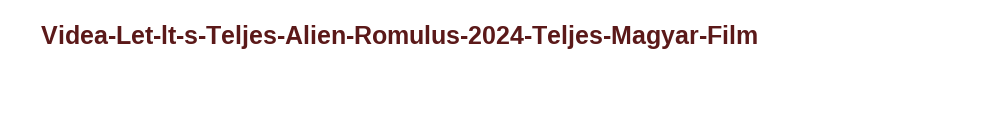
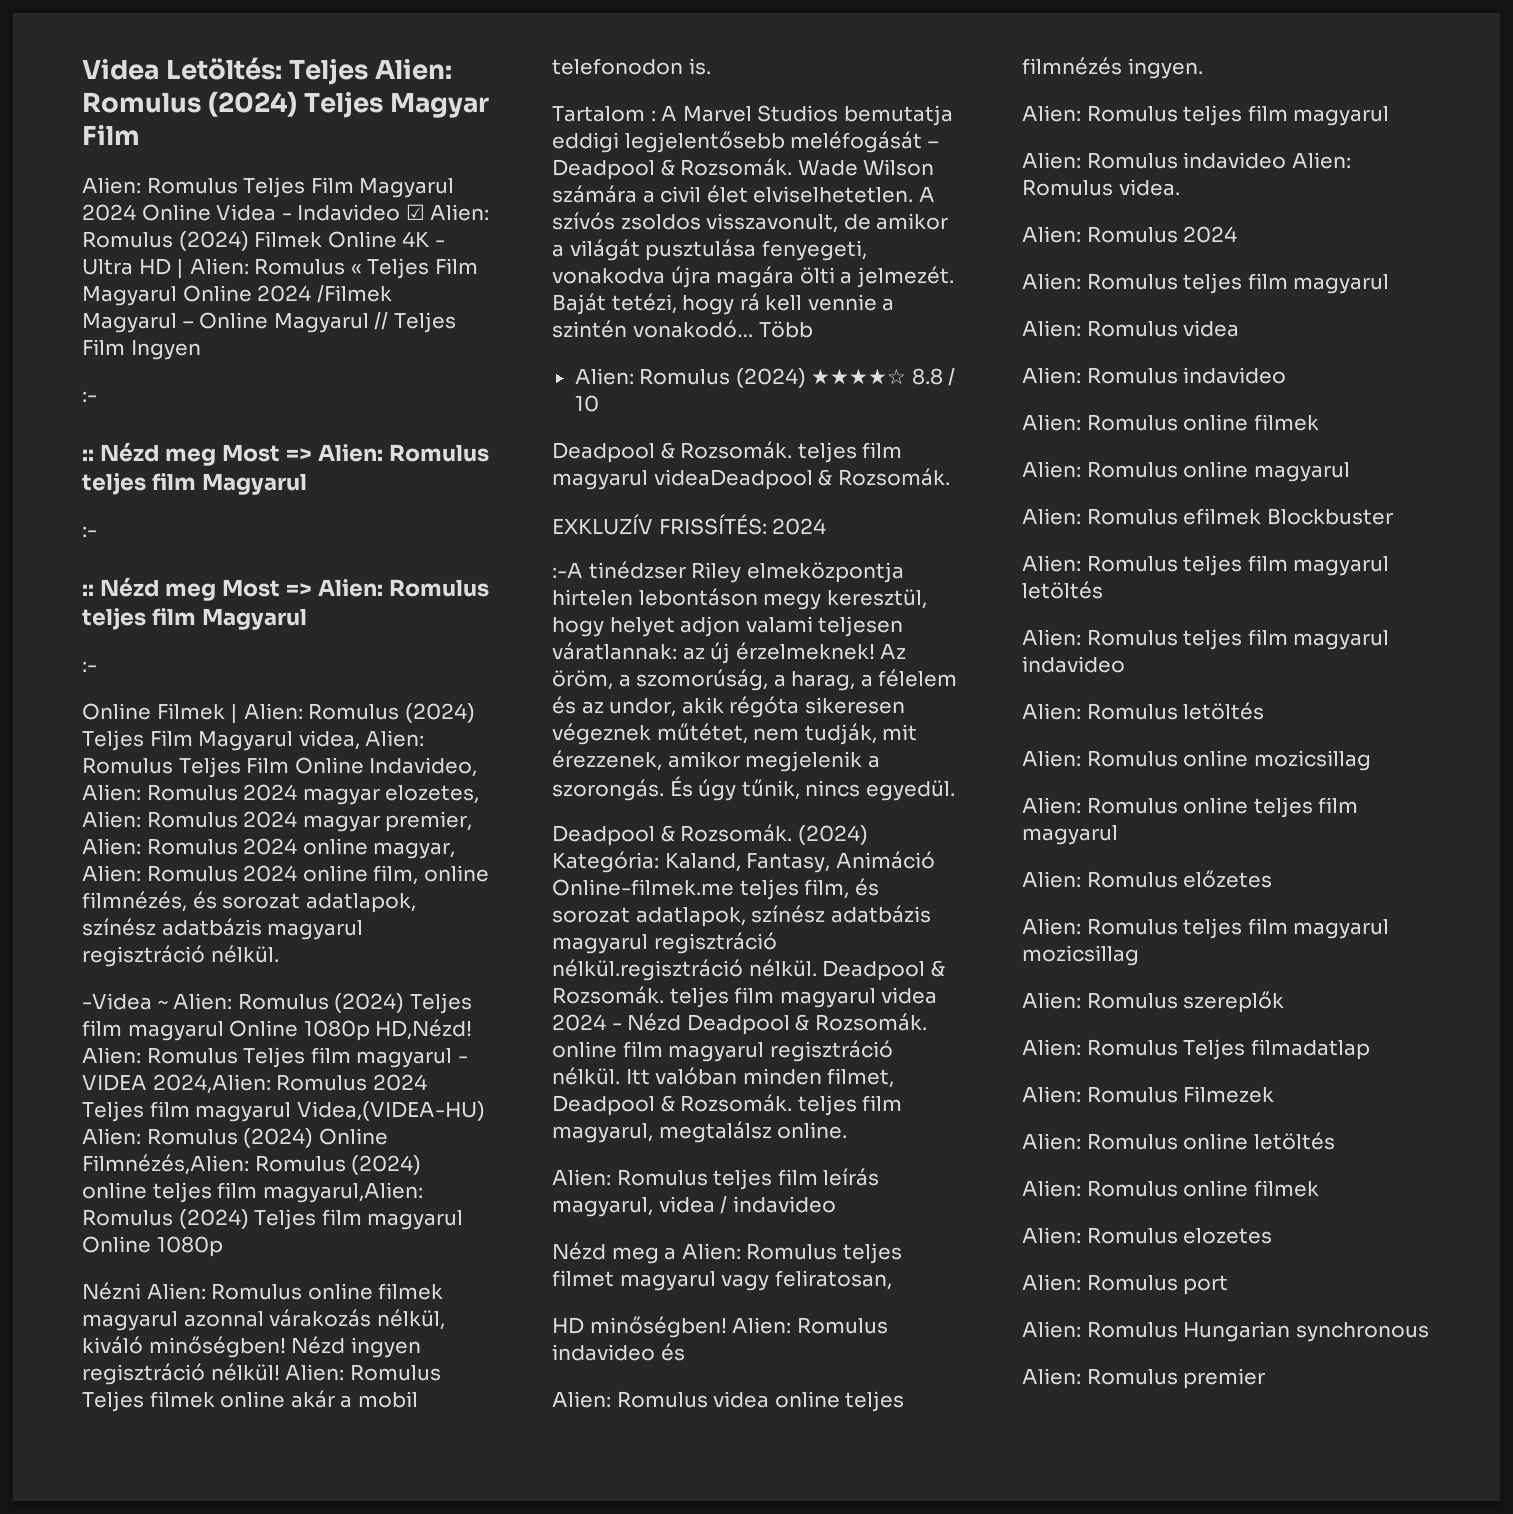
- Videa-Let-lt-s-Teljes-Alien-Romulus-2024-Teljes-Magyar-Film
+ Videa Letöltés: Teljes Alien: Romulus (2024) Teljes Magyar Film
+ Alien: Romulus Teljes Film Magyarul 2024 Online Videa - Indavideo ☑ Alien: Romulus (2024) Filmek Online 4K - Ultra HD | Alien: Romulus « Teljes Film Magyarul Online 2024 /Filmek Magyarul – Online Magyarul // Teljes Film Ingyen
+ :-
+ :: Nézd meg Most => Alien: Romulus teljes film Magyarul
+ :-
+ :: Nézd meg Most => Alien: Romulus teljes film Magyarul
+ :-
+ Online Filmek | Alien: Romulus (2024) Teljes Film Magyarul videa, Alien: Romulus Teljes Film Online Indavideo, Alien: Romulus 2024 magyar elozetes, Alien: Romulus 2024 magyar premier, Alien: Romulus 2024 online magyar, Alien: Romulus 2024 online film, online filmnézés, és sorozat adatlapok, színész adatbázis magyarul regisztráció nélkül.
+ -Videa ~ Alien: Romulus (2024) Teljes film magyarul Online 1080p HD,Nézd! Alien: Romulus Teljes film magyarul - VIDEA 2024,Alien: Romulus 2024 Teljes film magyarul Videa,(VIDEA-HU) Alien: Romulus (2024) Online Filmnézés,Alien: Romulus (2024) online teljes film magyarul,Alien: Romulus (2024) Teljes film magyarul Online 1080p
+ Nézni Alien: Romulus online filmek magyarul azonnal várakozás nélkül, kiváló minőségben! Nézd ingyen regisztráció nélkül! Alien: Romulus Teljes filmek online akár a mobil telefonodon is.
+ Tartalom : A Marvel Studios bemutatja eddigi legjelentősebb meléfogását – Deadpool & Rozsomák. Wade Wilson számára a civil élet elviselhetetlen. A szívós zsoldos visszavonult, de amikor a világát pusztulása fenyegeti, vonakodva újra magára ölti a jelmezét. Baját tetézi, hogy rá kell vennie a szintén vonakodó… Több
+ Alien: Romulus (2024) ★★★★☆ 8.8 / 10
+ Deadpool & Rozsomák. teljes film magyarul videaDeadpool & Rozsomák.
+ EXKLUZÍV FRISSÍTÉS: 2024
+ :-A tinédzser Riley elmeközpontja hirtelen lebontáson megy keresztül, hogy helyet adjon valami teljesen váratlannak: az új érzelmeknek! Az öröm, a szomorúság, a harag, a félelem és az undor, akik régóta sikeresen végeznek műtétet, nem tudják, mit érezzenek, amikor megjelenik a szorongás. És úgy tűnik, nincs egyedül.
+ Deadpool & Rozsomák. (2024) Kategória: Kaland, Fantasy, Animáció Online-filmek.me teljes film, és sorozat adatlapok, színész adatbázis magyarul regisztráció nélkül.regisztráció nélkül. Deadpool & Rozsomák. teljes film magyarul videa 2024 - Nézd Deadpool & Rozsomák. online film magyarul regisztráció nélkül. Itt valóban minden filmet, Deadpool & Rozsomák. teljes film magyarul, megtalálsz online.
+ Alien: Romulus teljes film leírás magyarul, videa / indavideo
+ Nézd meg a Alien: Romulus teljes filmet magyarul vagy feliratosan,
+ HD minőségben! Alien: Romulus indavideo és
+ Alien: Romulus videa online teljes filmnézés ingyen.
+ Alien: Romulus teljes film magyarul
+ Alien: Romulus indavideo Alien: Romulus videa.
+ Alien: Romulus 2024
+ Alien: Romulus teljes film magyarul
+ Alien: Romulus videa
+ Alien: Romulus indavideo
+ Alien: Romulus online filmek
+ Alien: Romulus online magyarul
+ Alien: Romulus efilmek Blockbuster
+ Alien: Romulus teljes film magyarul letöltés
+ Alien: Romulus teljes film magyarul indavideo
+ Alien: Romulus letöltés
+ Alien: Romulus online mozicsillag
+ Alien: Romulus online teljes film magyarul
+ Alien: Romulus előzetes
+ Alien: Romulus teljes film magyarul mozicsillag
+ Alien: Romulus szereplők
+ Alien: Romulus Teljes filmadatlap
+ Alien: Romulus Filmezek
+ Alien: Romulus online letöltés
+ Alien: Romulus online filmek
+ Alien: Romulus elozetes
+ Alien: Romulus port
+ Alien: Romulus Hungarian synchronous
+ Alien: Romulus premier

